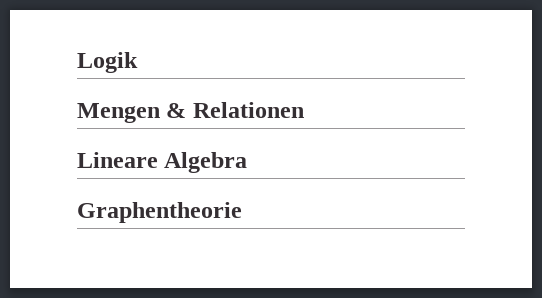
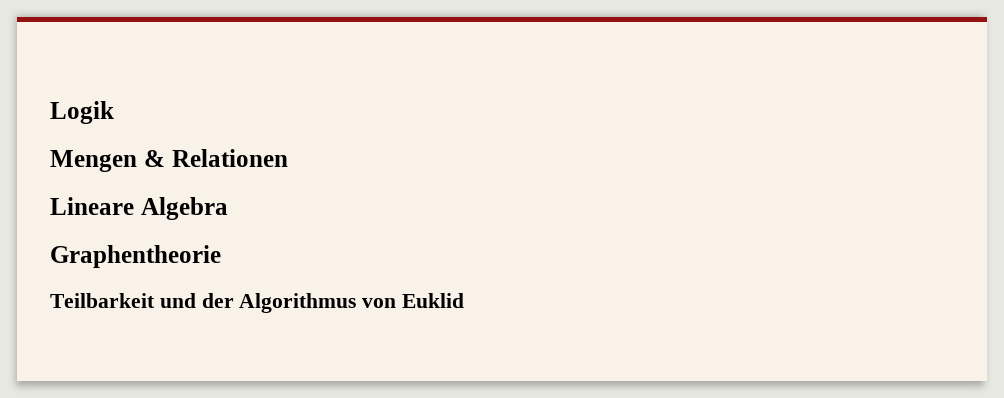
+ Teilbarkeit und der Algorithmus von Euklid

